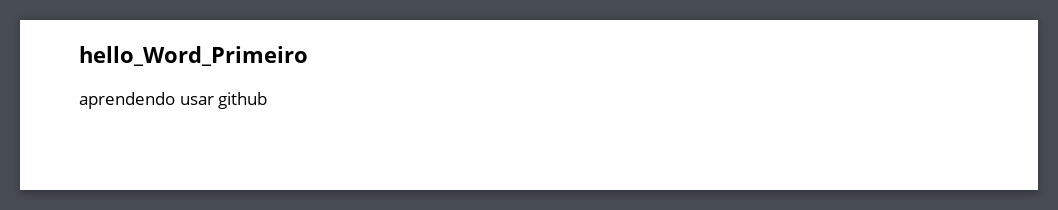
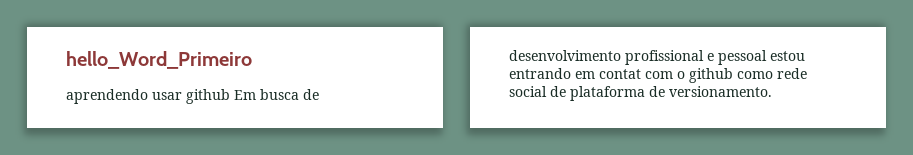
- aprendendo usar github
+ aprendendo usar github Em busca de desenvolvimento profissional e pessoal estou entrando em contat com o github como rede social de plataforma de versionamento.

